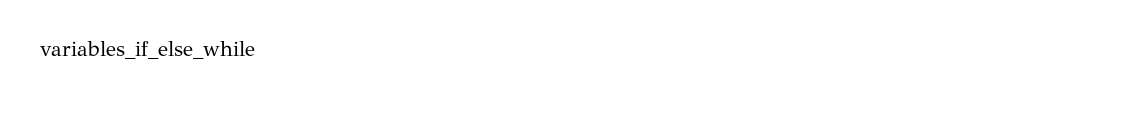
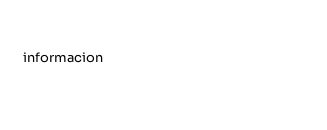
- variables_if_else_while
+ informacion

